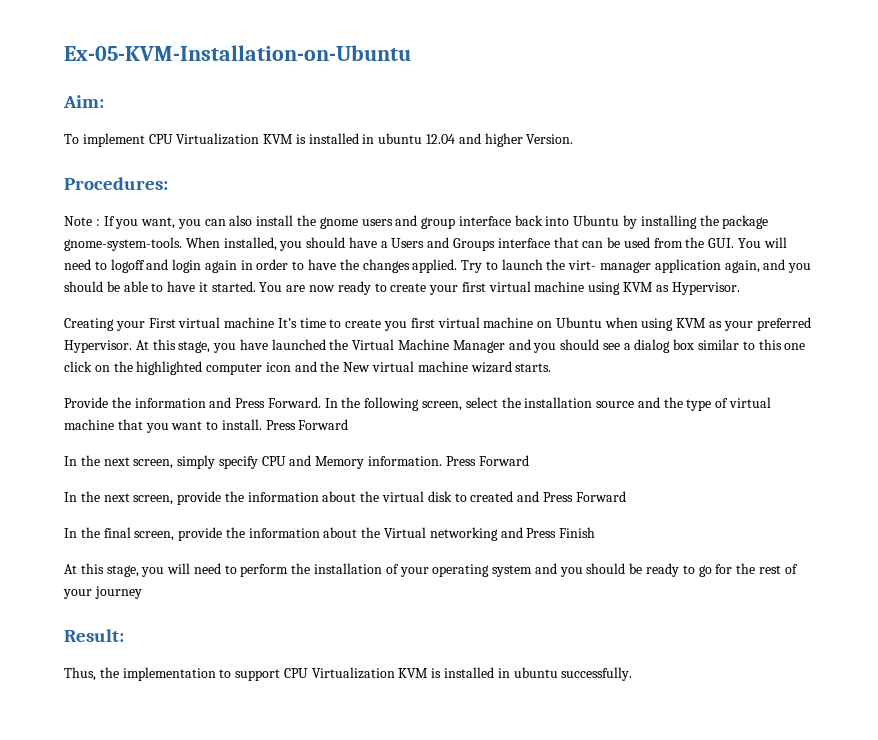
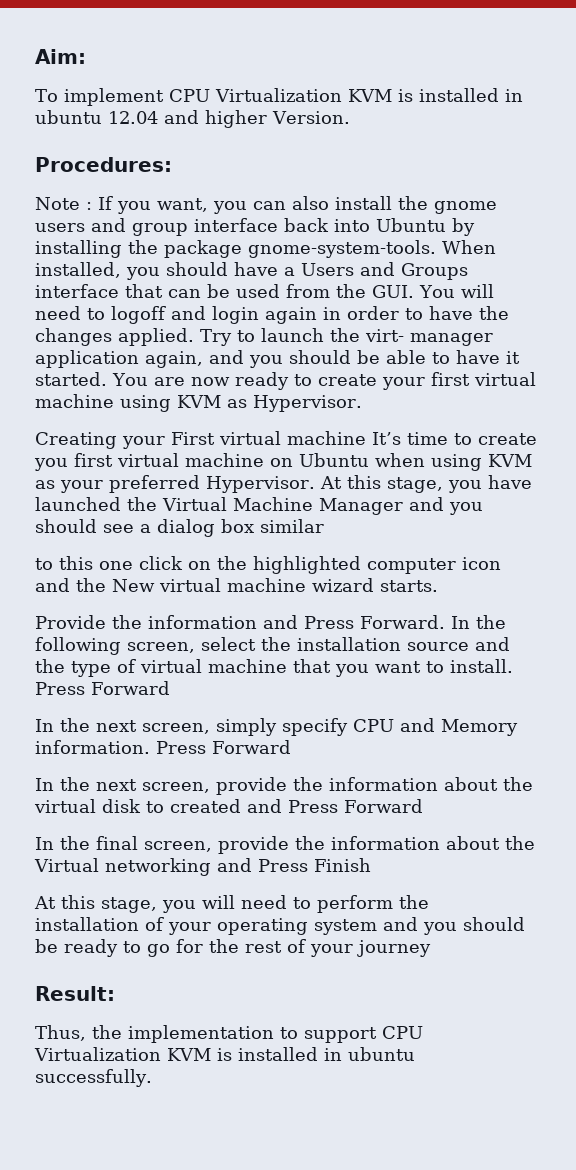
- Ex-05-KVM-Installation-on-Ubuntu
- At this stage, you have launched the Virtual Machine Manager and you should see a dialog box similar to this one click on the highlighted computer icon and the New virtual machine wizard starts.
+ At this stage, you have launched the Virtual Machine Manager and you should see a dialog box similar
+ to this one click on the highlighted computer icon and the New virtual machine wizard starts.

